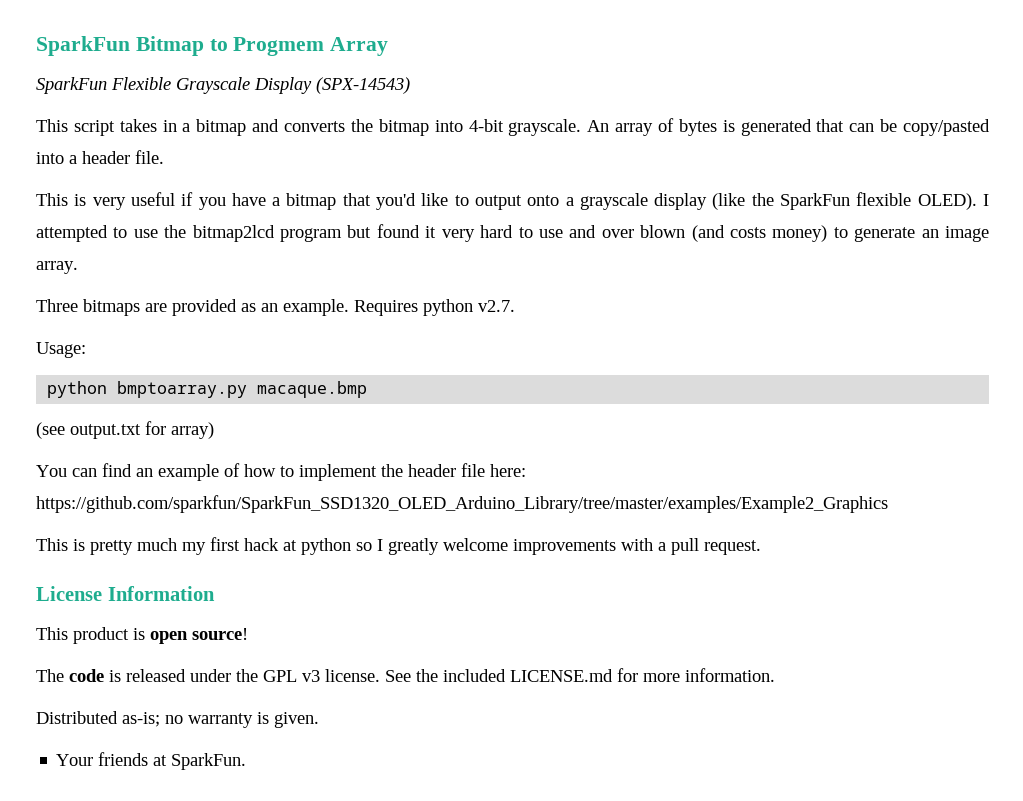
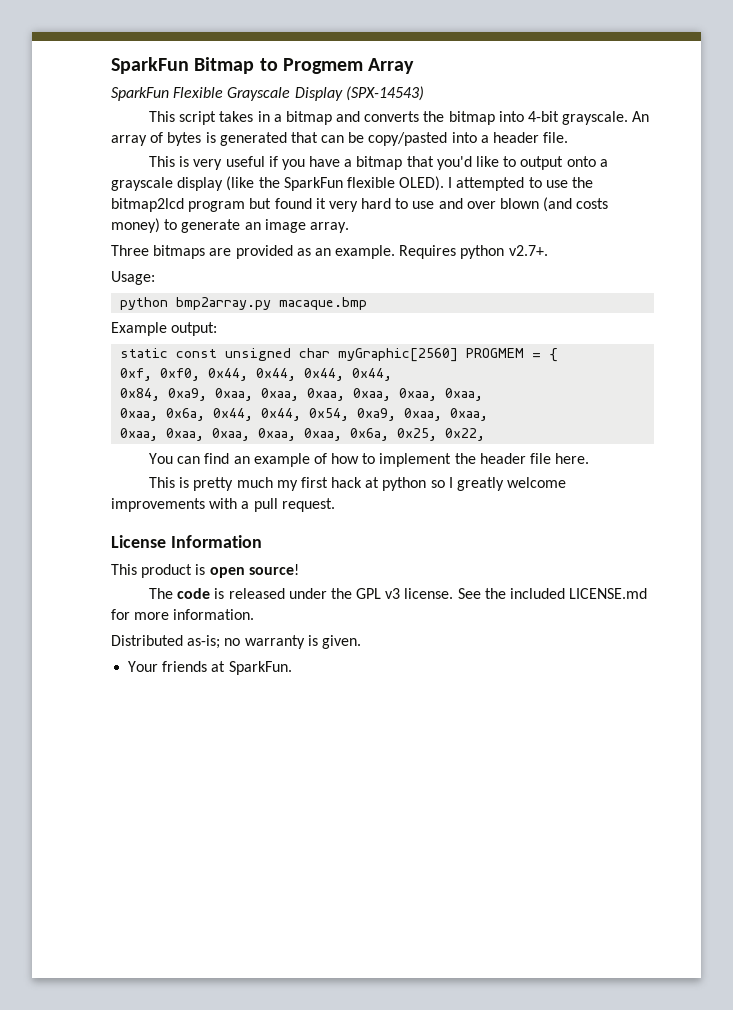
- Requires python v2.7.
+ Requires python v2.7+.
- python bmptoarray.py macaque.bmp
+ python bmp2array.py macaque.bmp
- (see output.txt for array)
+ Example output:
+ static const unsigned char myGraphic[2560] PROGMEM = {
+ 0xf, 0xf0, 0x44, 0x44, 0x44, 0x44,
+ 0x84, 0xa9, 0xaa, 0xaa, 0xaa, 0xaa, 0xaa, 0xaa,
+ 0xaa, 0x6a, 0x44, 0x44, 0x54, 0xa9, 0xaa, 0xaa,
+ 0xaa, 0xaa, 0xaa, 0xaa, 0xaa, 0x6a, 0x25, 0x22,
- You can find an example of how to implement the header file here: https://github.com/sparkfun/SparkFun_SSD1320_OLED_Arduino_Library/tree/master/examples/Example2_Graphics
+ You can find an example of how to implement the header file here.

